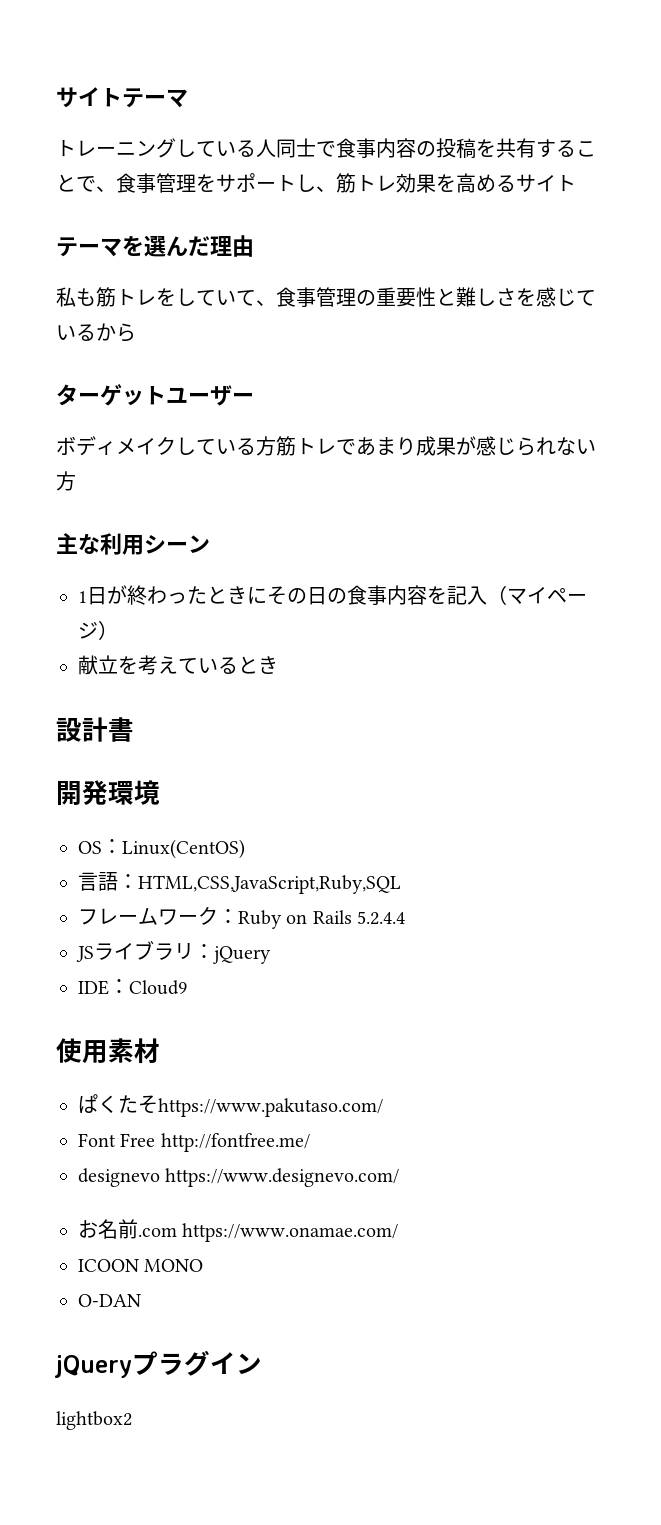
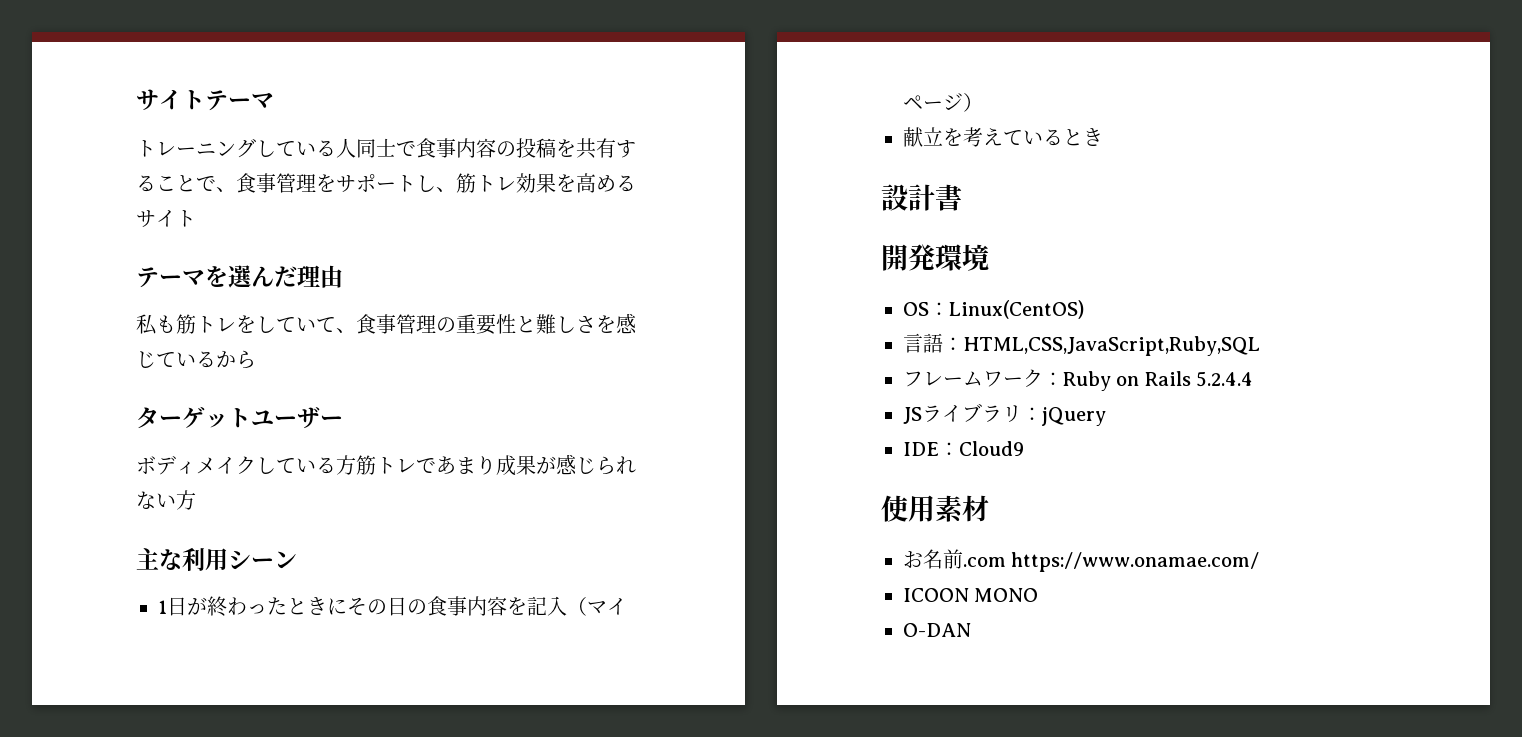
- ぱくたそhttps://www.pakutaso.com/
- Font Free http://fontfree.me/
- designevo https://www.designevo.com/
- jQueryプラグイン
- lightbox2

